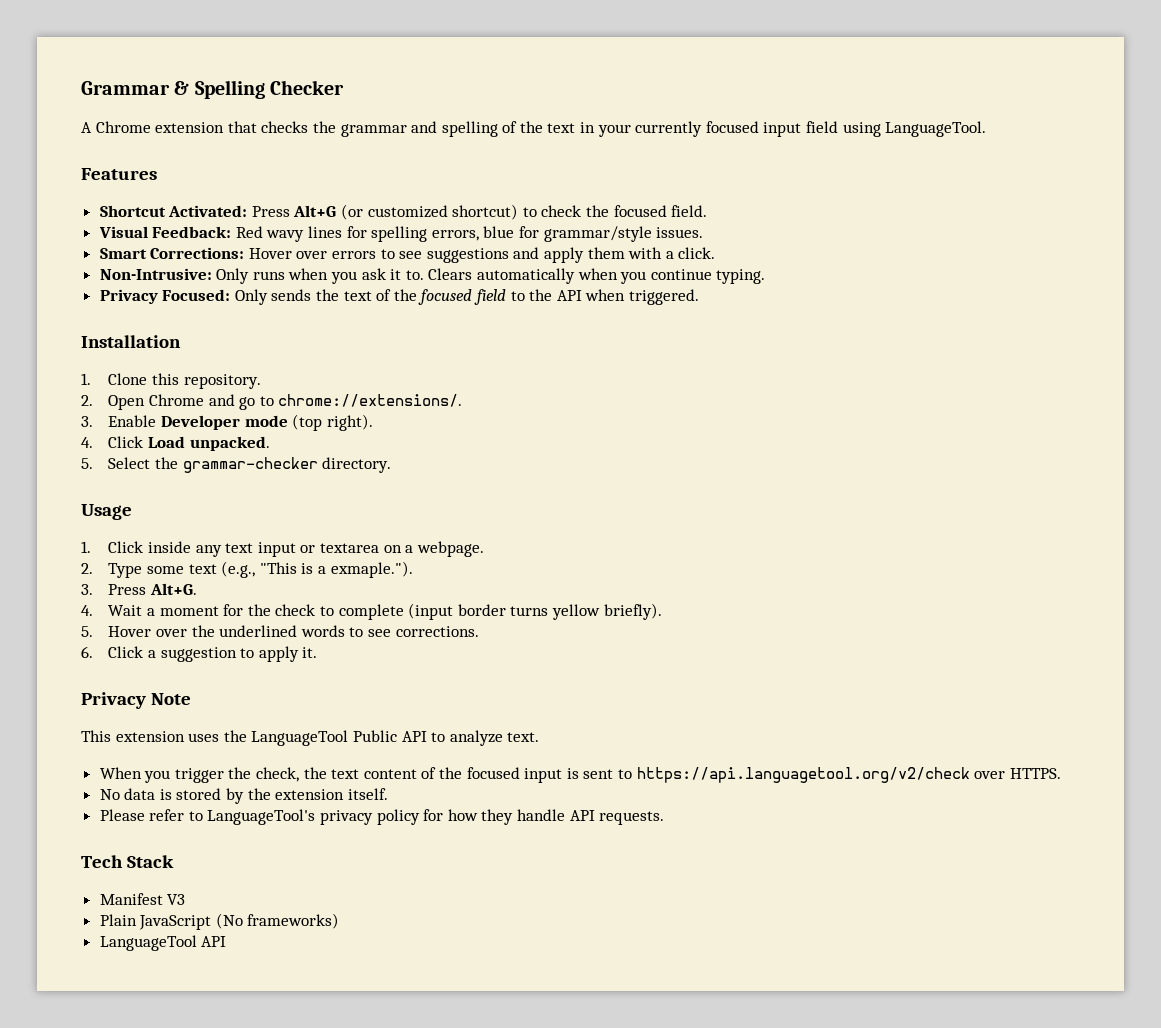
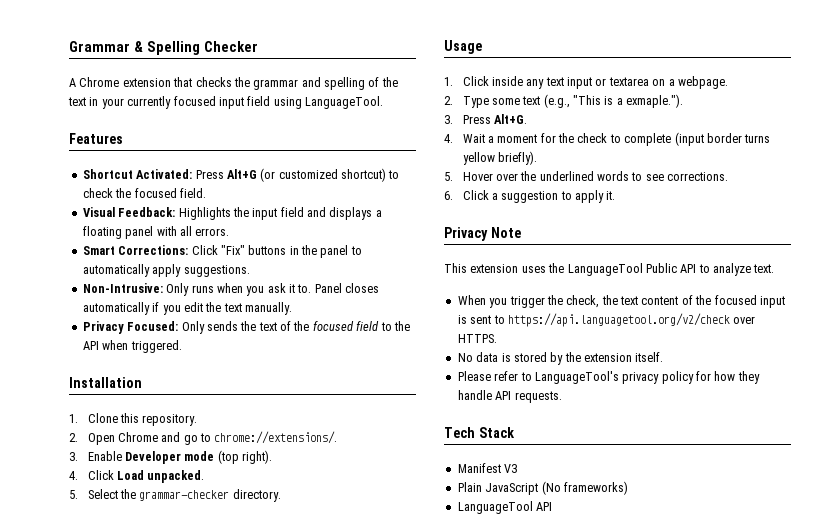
- Visual Feedback: Red wavy lines for spelling errors, blue for grammar/style issues.
- Smart Corrections: Hover over errors to see suggestions and apply them with a click.
+ Visual Feedback: Highlights the input field and displays a floating panel with all errors.
+ Smart Corrections: Click "Fix" buttons in the panel to automatically apply suggestions.
- Clears automatically when you continue typing.
+ Panel closes automatically if you edit the text manually.

